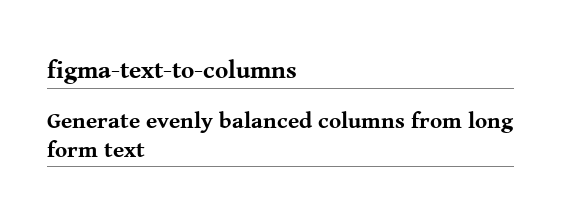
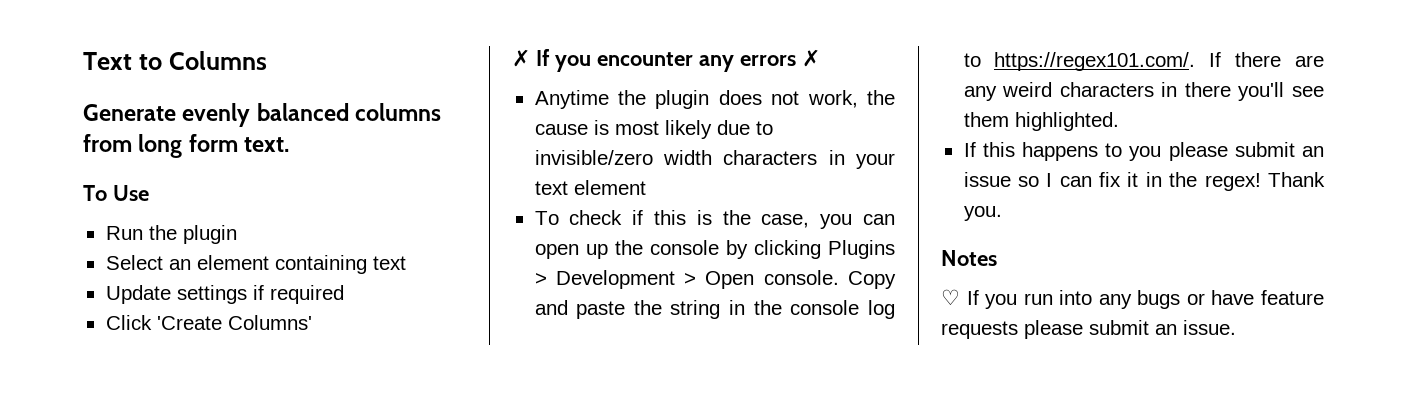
- figma-text-to-columns
+ Text to Columns
- Generate evenly balanced columns from long form text
+ Generate evenly balanced columns from long form text.
+ To Use
+ Run the plugin
+ Select an element containing text
+ Update settings if required
+ Click 'Create Columns'
+ ✗ If you encounter any errors ✗
+ Anytime the plugin does not work, the cause is most likely due to invisible/zero width characters in your text element
+ To check if this is the case, you can open up the console by clicking Plugins > Development > Open console. Copy and paste the string in the console log to https://regex101.com/. If there are any weird characters in there you'll see them highlighted.
+ If this happens to you please submit an issue so I can fix it in the regex! Thank you.
+ Notes
+ ♡ If you run into any bugs or have feature requests please submit an issue.

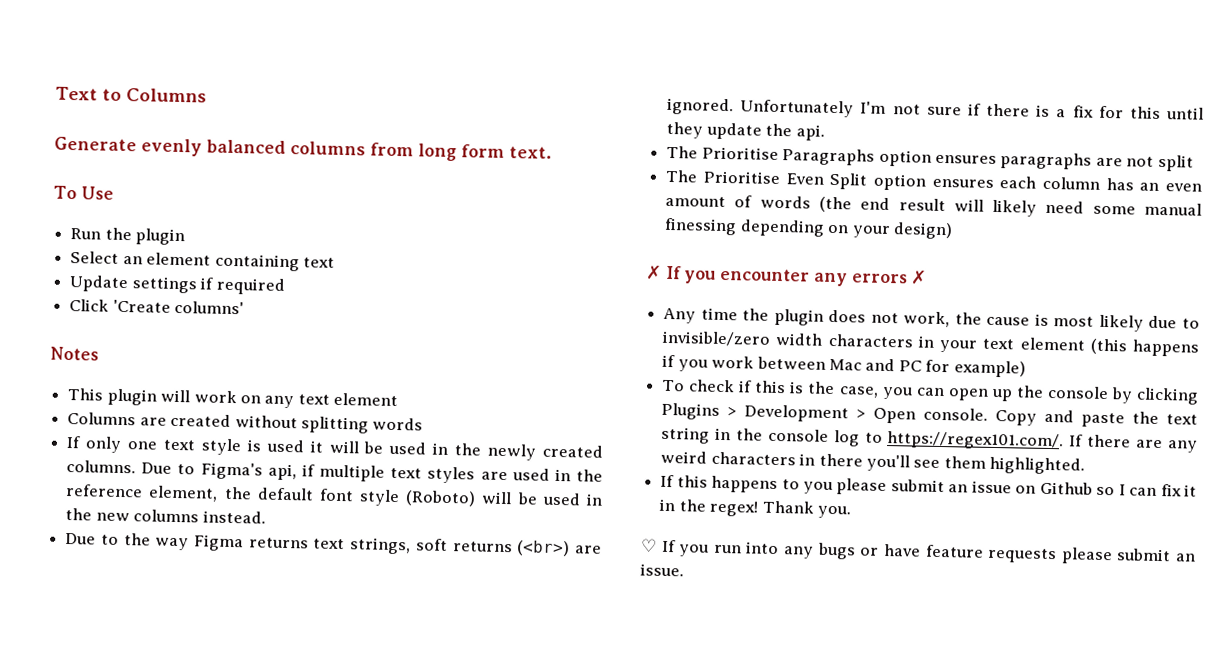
- Click 'Create Columns'
+ Click 'Create columns'
+ Notes
+ This plugin will work on any text element
+ Columns are created without splitting words
+ If only one text style is used it will be used in the newly created columns. Due to Figma's api, if multiple text styles are used in the reference element, the default font style (Roboto) will be used in the new columns instead.
+ Due to the way Figma returns text strings, soft returns (<br>) are ignored. Unfortunately I'm not sure if there is a fix for this until they update the api.
+ The Prioritise Paragraphs option ensures paragraphs are not split
+ The Prioritise Even Split option ensures each column has an even amount of words (the end result will likely need some manual finessing depending on your design)
- Anytime the plugin does not work, the cause is most likely due to invisible/zero width characters in your text element
+ Any time the plugin does not work, the cause is most likely due to invisible/zero width characters in your text element (this happens if you work between Mac and PC for example)
- Copy and paste the string in the console log to https://regex101.com/. If there are any weird characters in there you'll see them highlighted.
+ Copy and paste the text string in the console log to https://regex101.com/. If there are any weird characters in there you'll see them highlighted.
- If this happens to you please submit an issue so I can fix it in the regex!
+ If this happens to you please submit an issue on Github so I can fix it in the regex!
- Notes

